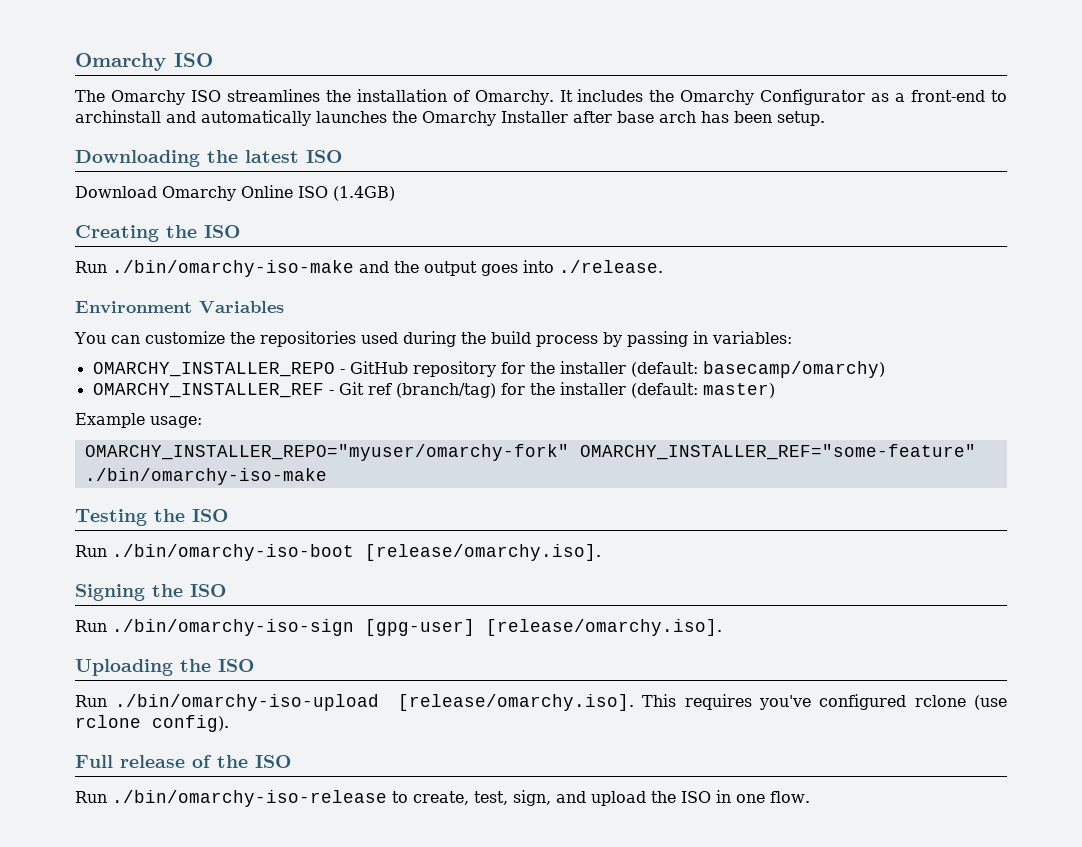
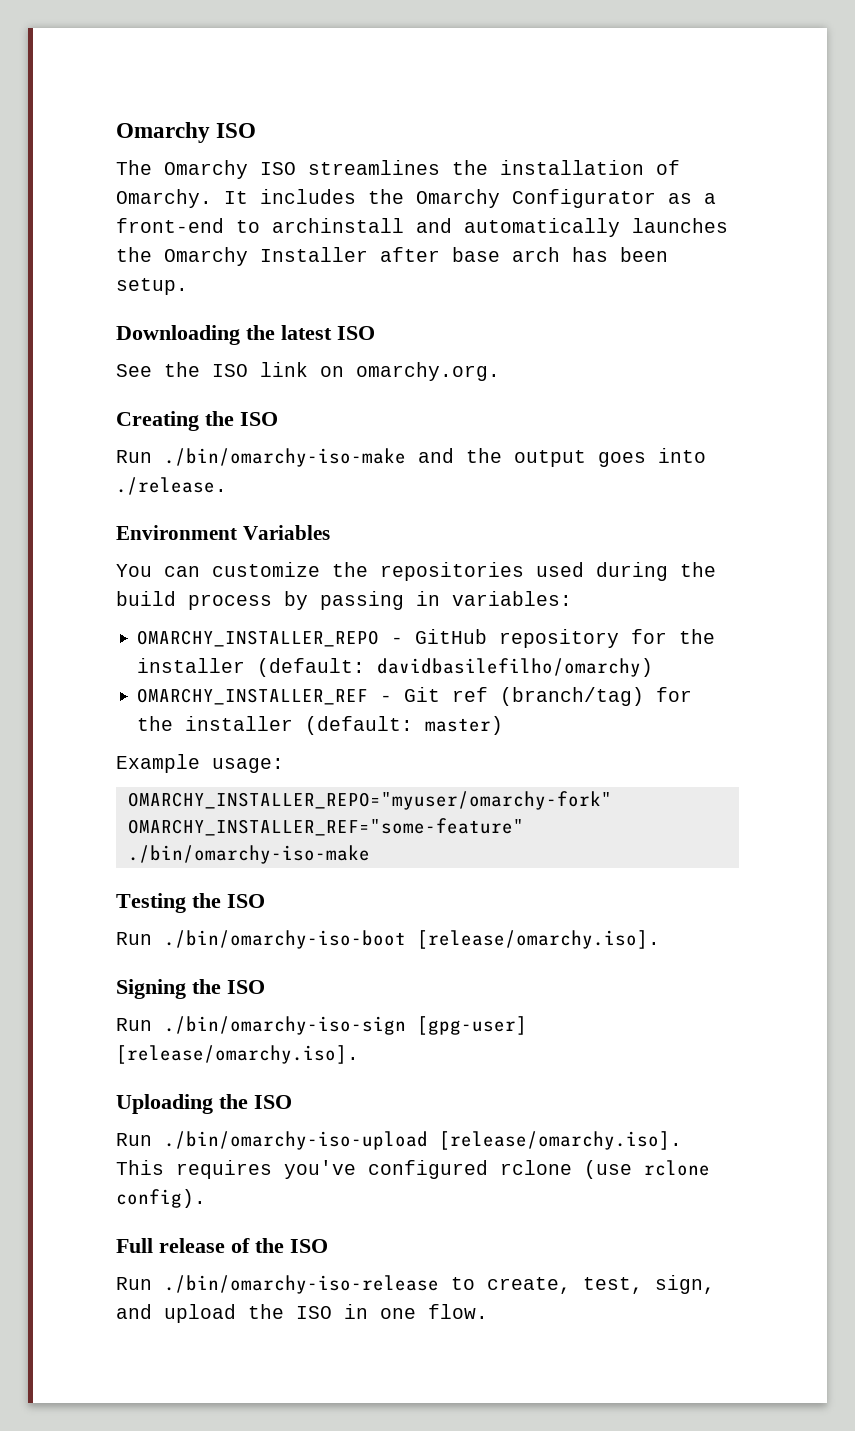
- Download Omarchy Online ISO (1.4GB)
+ See the ISO link on omarchy.org.
- OMARCHY_INSTALLER_REPO - GitHub repository for the installer (default: basecamp/omarchy)
+ OMARCHY_INSTALLER_REPO - GitHub repository for the installer (default: davidbasilefilho/omarchy)

